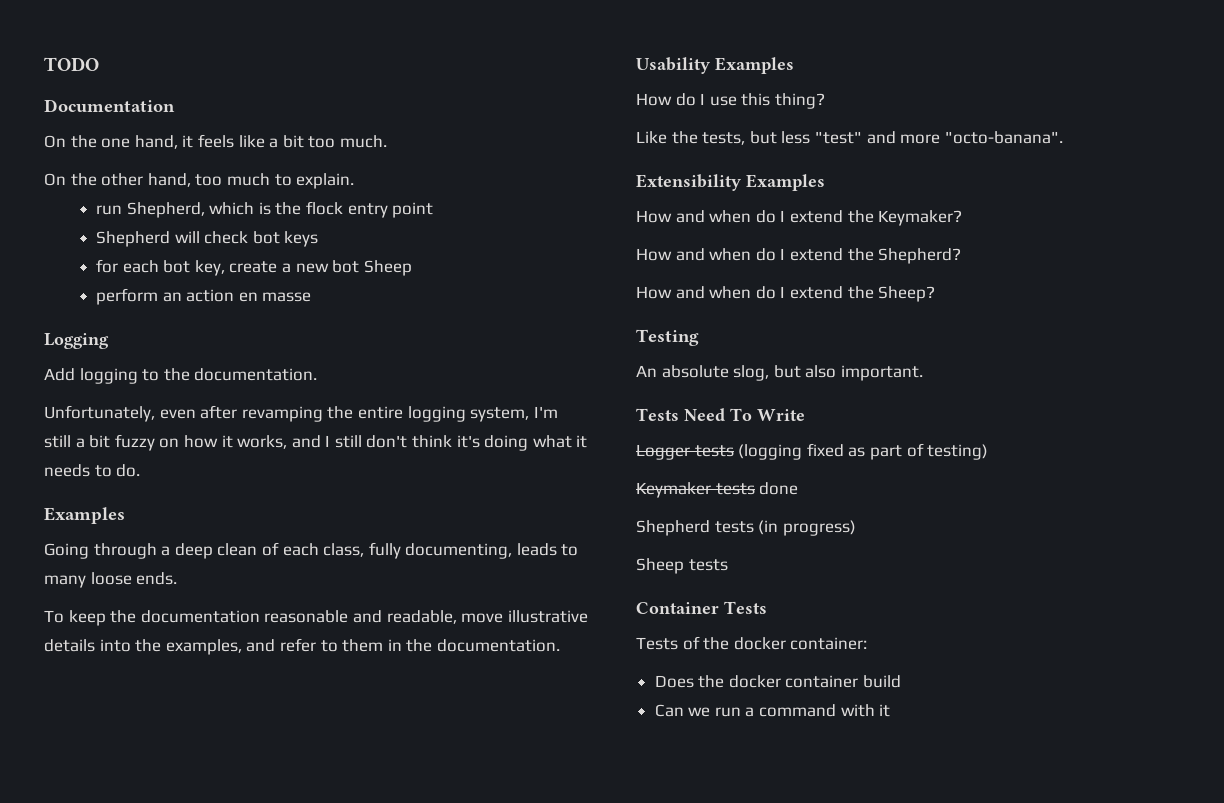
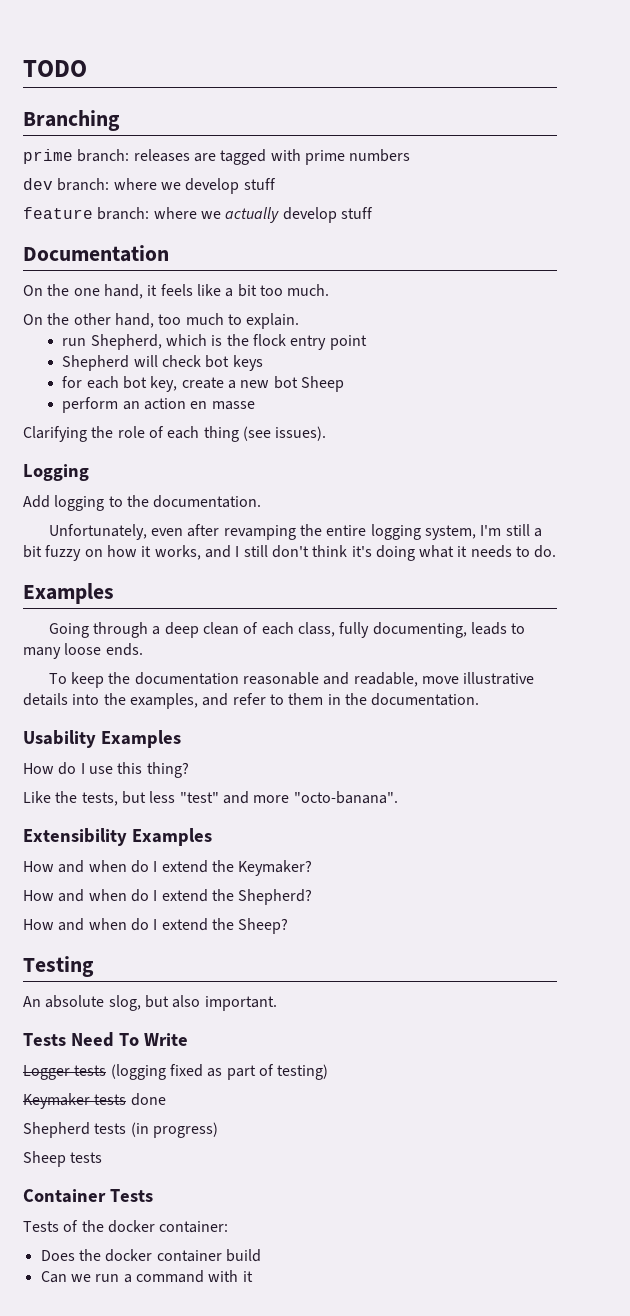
+ Branching
+ prime branch: releases are tagged with prime numbers
+ dev branch: where we develop stuff
+ feature branch: where we actually develop stuff
+ Clarifying the role of each thing (see issues).

